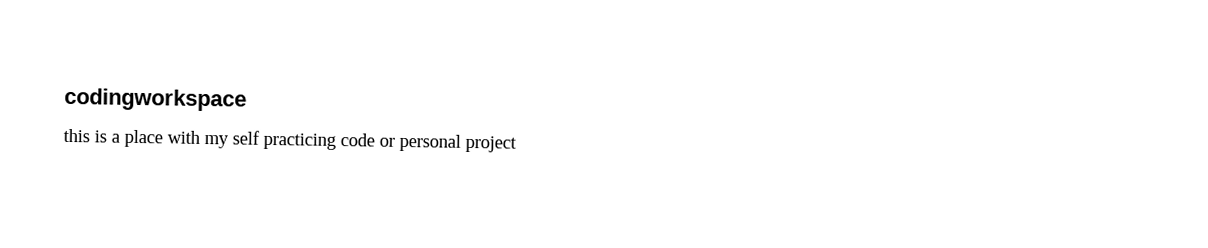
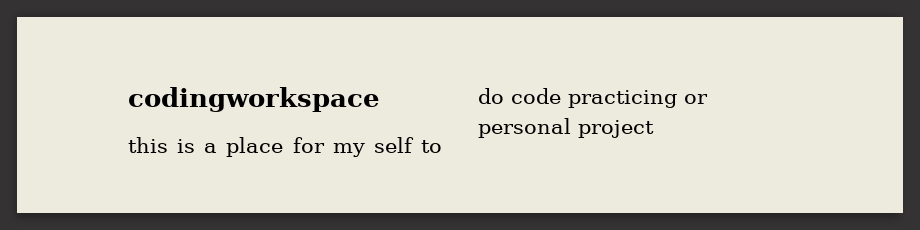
- this is a place with my self practicing code or personal project
+ this is a place for my self to do code practicing or personal project

